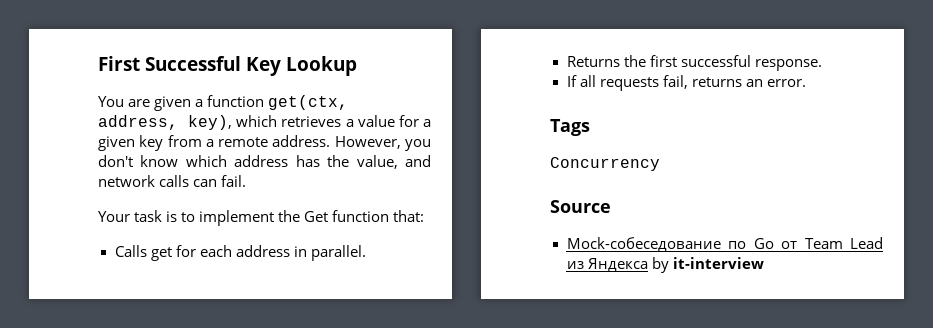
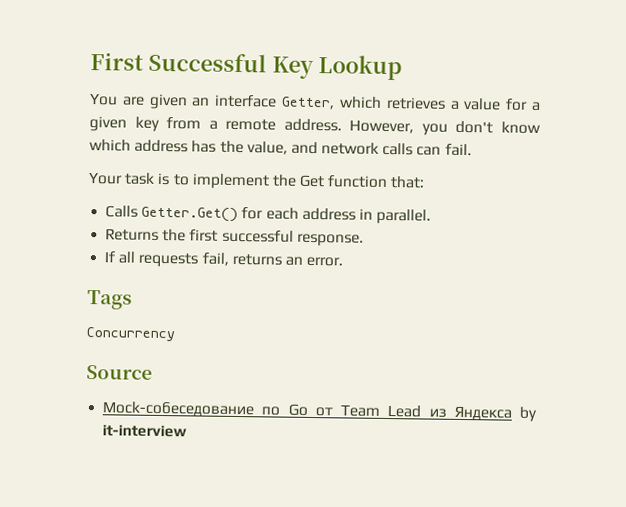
- You are given a function get(ctx, address, key), which retrieves a value for a given key from a remote address.
+ You are given an interface Getter, which retrieves a value for a given key from a remote address.
- Calls get for each address in parallel.
+ Calls Getter.Get() for each address in parallel.

